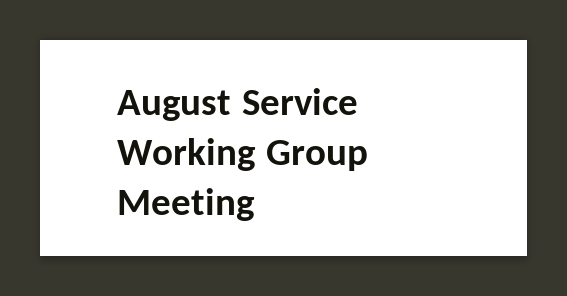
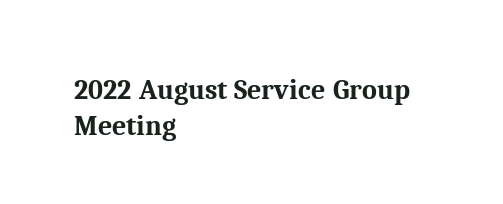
- August Service Working Group Meeting
+ 2022 August Service Group Meeting

